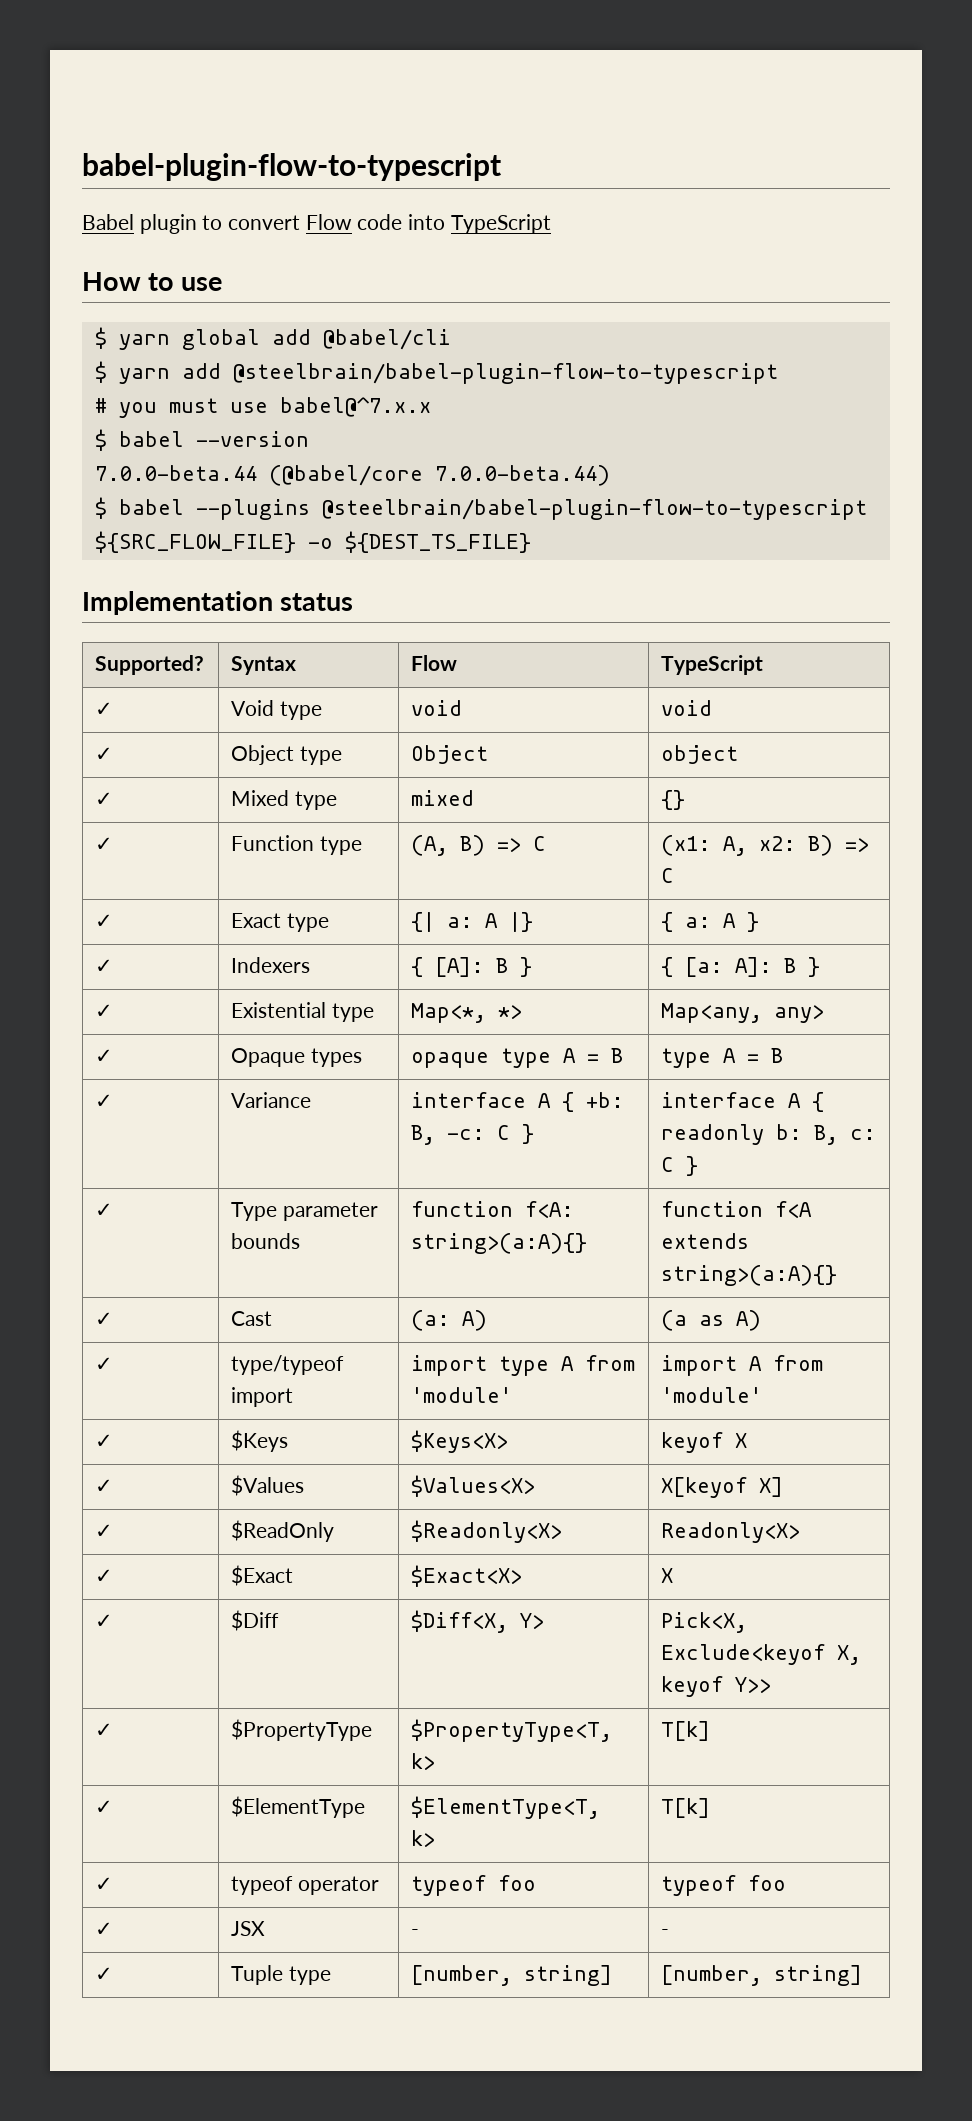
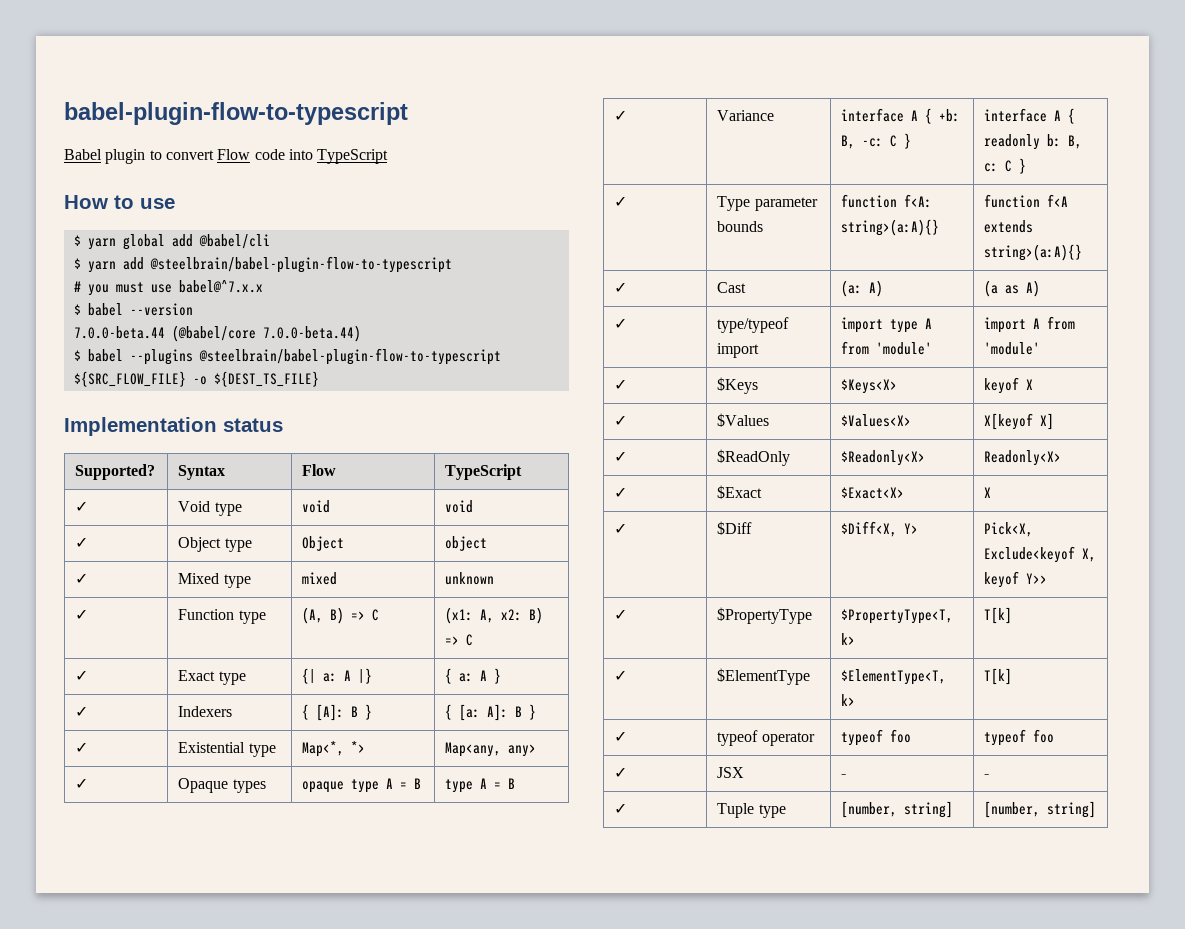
- ✓ | Mixed type | mixed | {}
+ ✓ | Mixed type | mixed | unknown

